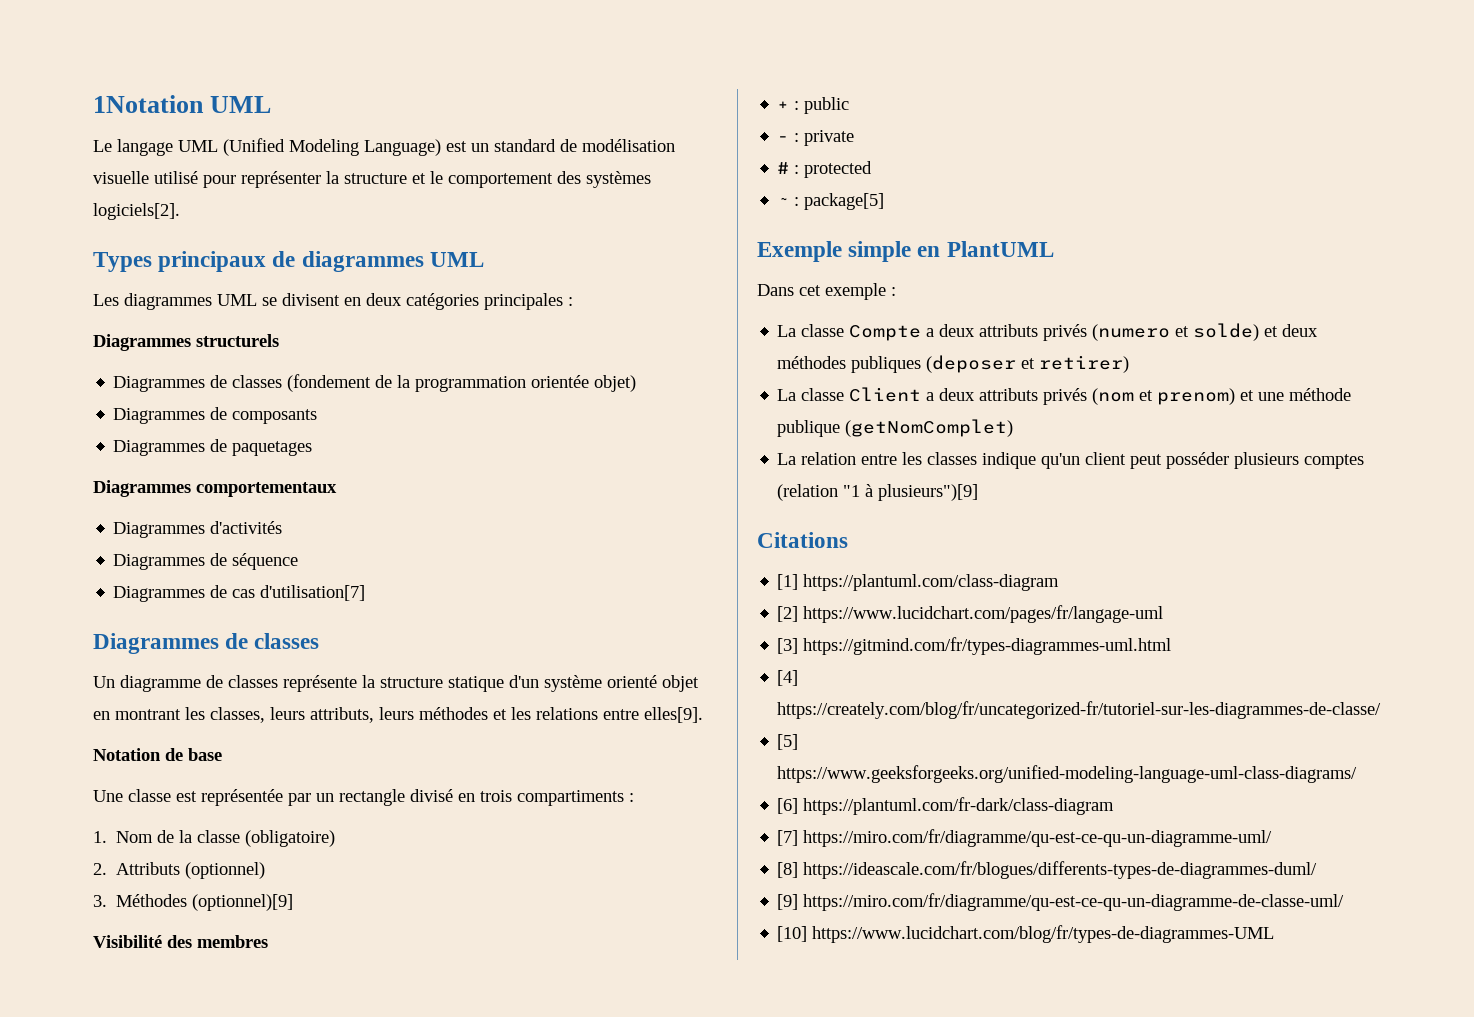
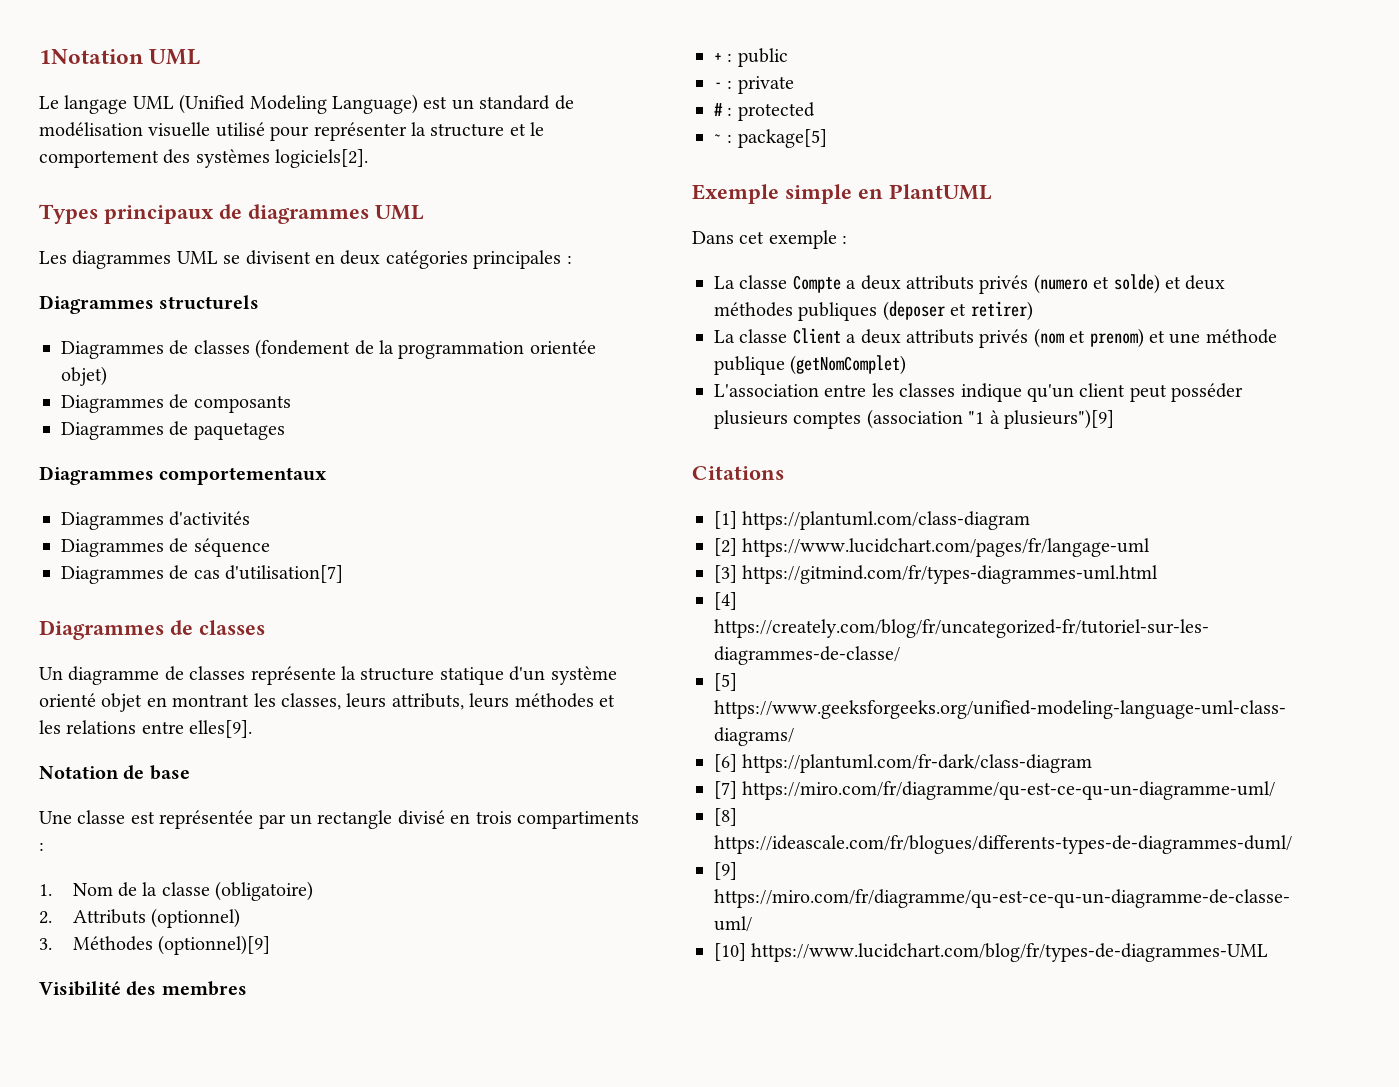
- La relation entre les classes indique qu'un client peut posséder plusieurs comptes (relation "1 à plusieurs")[9]
+ L'association entre les classes indique qu'un client peut posséder plusieurs comptes (association "1 à plusieurs")[9]

